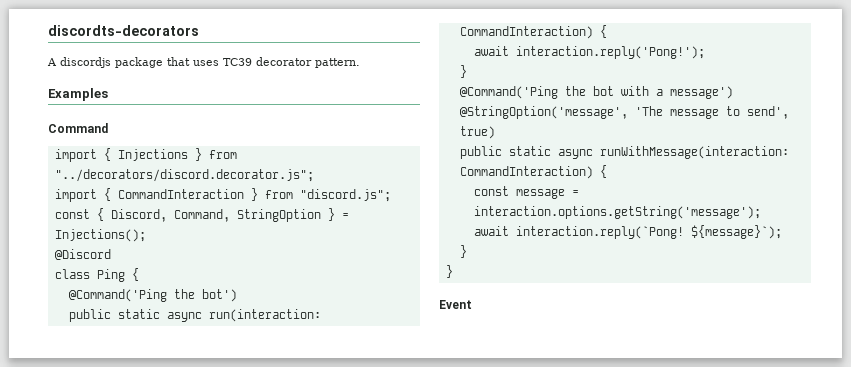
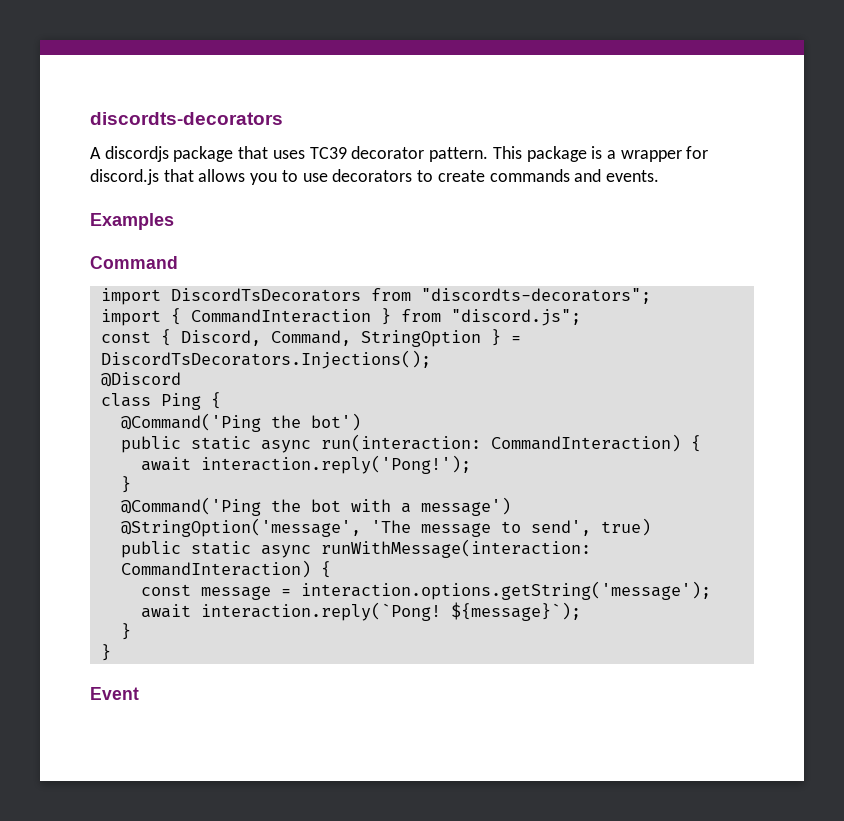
- A discordjs package that uses TC39 decorator pattern.
+ A discordjs package that uses TC39 decorator pattern. This package is a wrapper for discord.js that allows you to use decorators to create commands and events.
  Examples
  Command
- import { Injections } from "../decorators/discord.decorator.js";
+ import DiscordTsDecorators from "discordts-decorators";
- const { Discord, Command, StringOption } = Injections();
+ const { Discord, Command, StringOption } = DiscordTsDecorators.Injections();

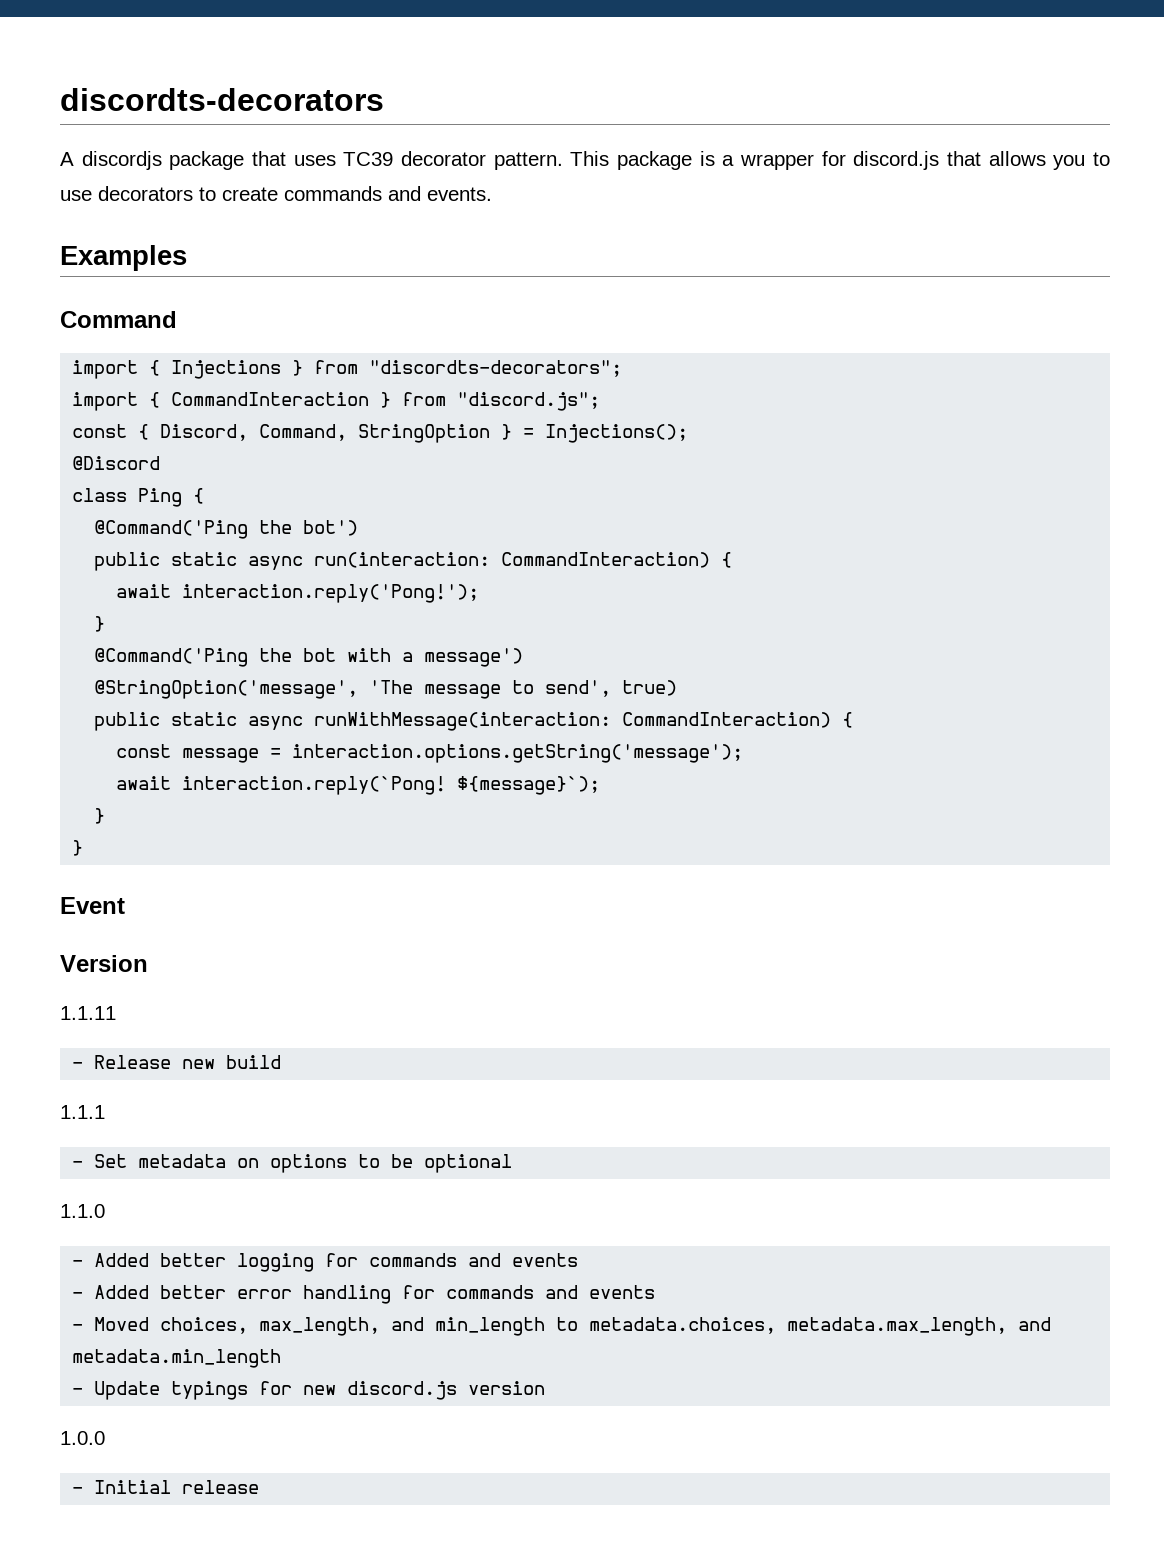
- import DiscordTsDecorators from "discordts-decorators";
+ import { Injections } from "discordts-decorators";
- const { Discord, Command, StringOption } = DiscordTsDecorators.Injections();
+ const { Discord, Command, StringOption } = Injections();
+ Version
+ 1.1.11
+ - Release new build
+ 1.1.1
+ - Set metadata on options to be optional
+ 1.1.0
+ - Added better logging for commands and events
+ - Added better error handling for commands and events
+ - Moved choices, max_length, and min_length to metadata.choices, metadata.max_length, and metadata.min_length
+ - Update typings for new discord.js version
+ 1.0.0
+ - Initial release

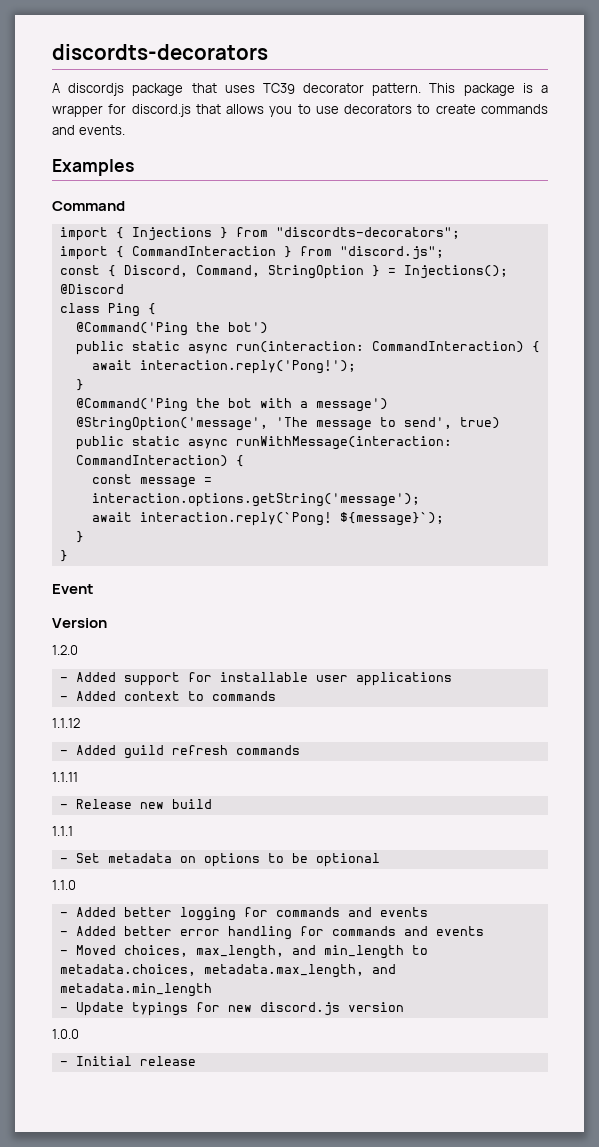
+ 1.2.0
+ - Added support for installable user applications
+ - Added context to commands
+ 1.1.12
+ - Added guild refresh commands

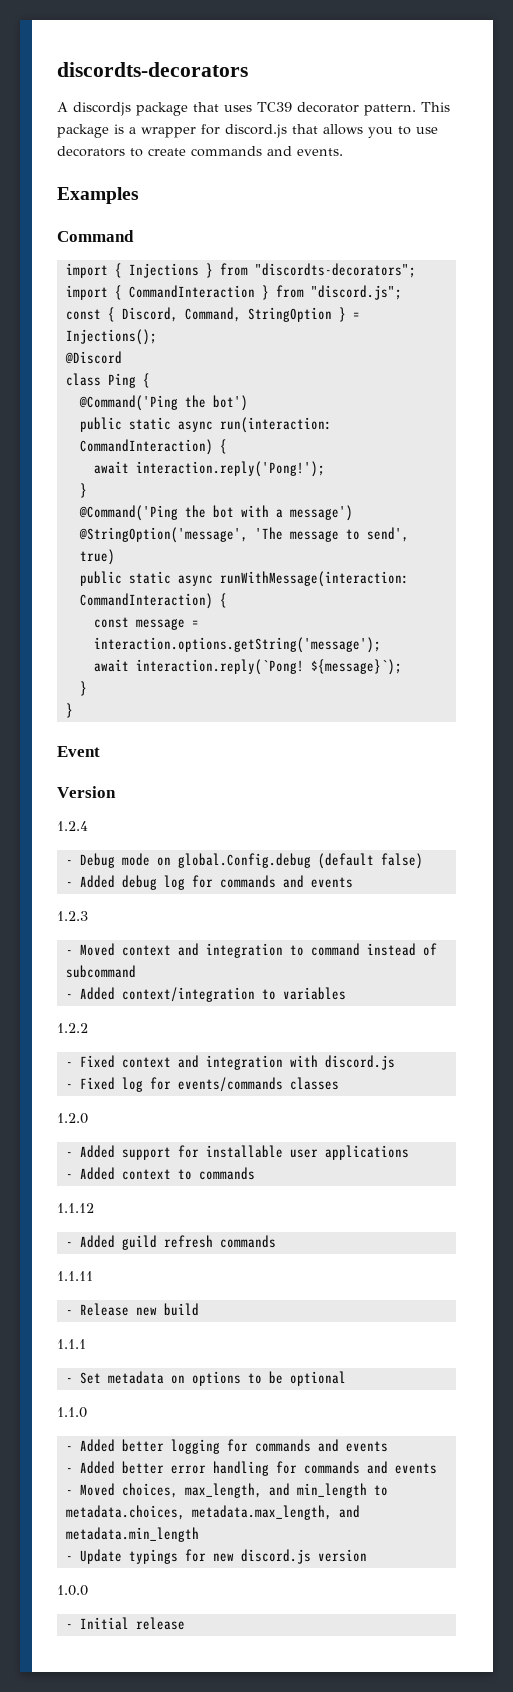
+ 1.2.4
+ - Debug mode on global.Config.debug (default false)
+ - Added debug log for commands and events
+ 1.2.3
+ - Moved context and integration to command instead of subcommand
+ - Added context/integration to variables
+ 1.2.2
+ - Fixed context and integration with discord.js
+ - Fixed log for events/commands classes

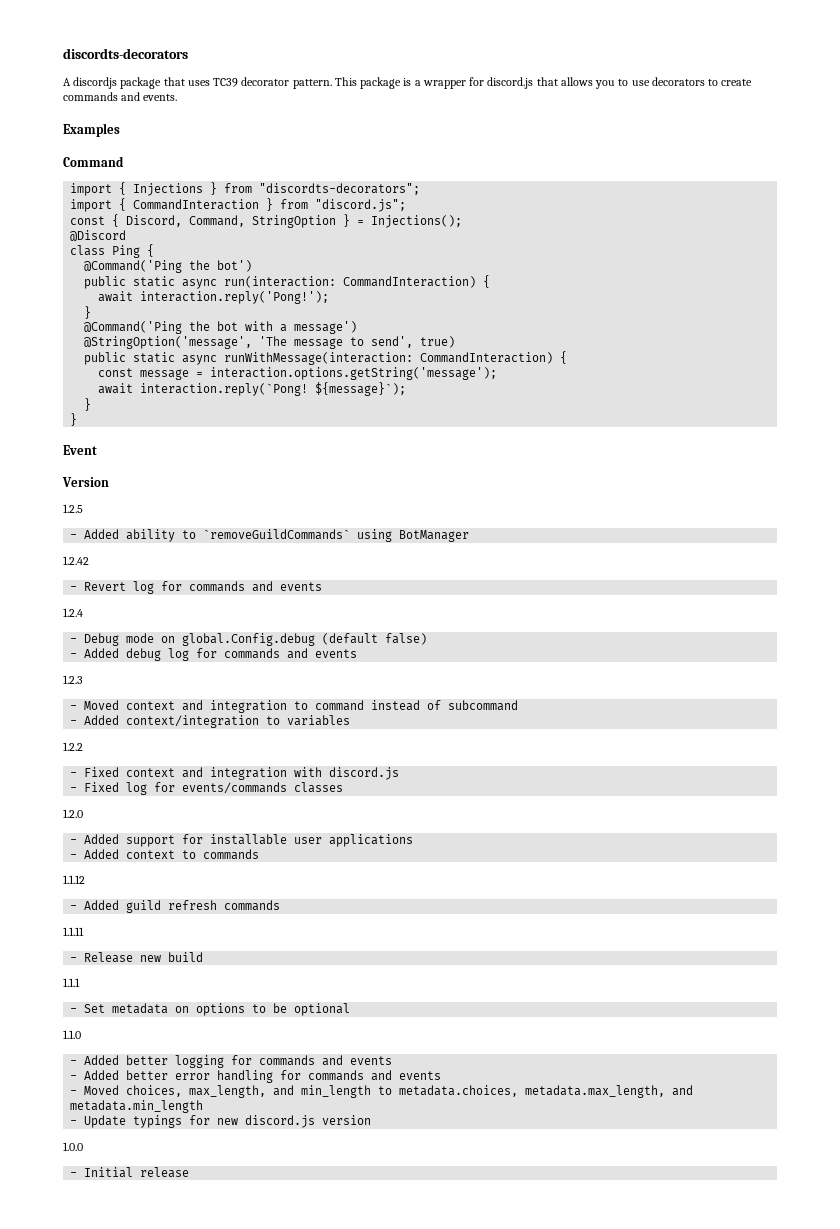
+ 1.2.5
+ - Added ability to `removeGuildCommands` using BotManager
+ 1.2.42
+ - Revert log for commands and events

